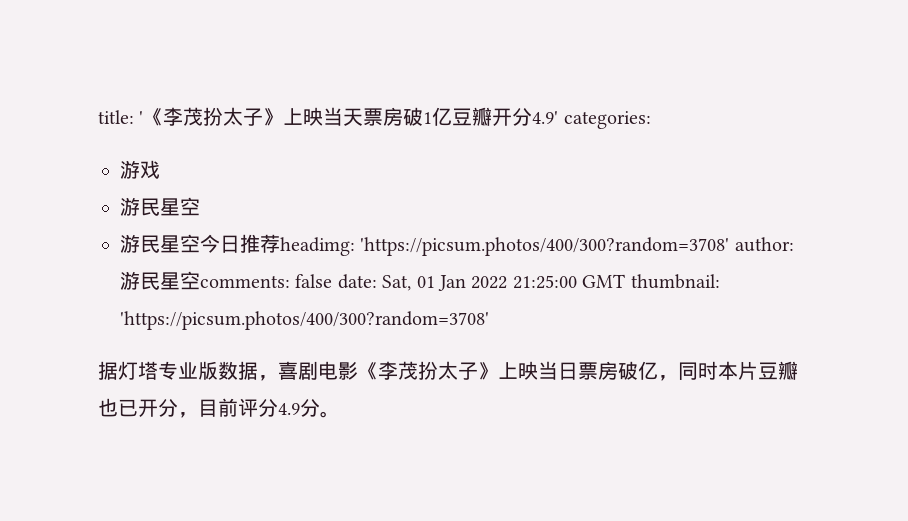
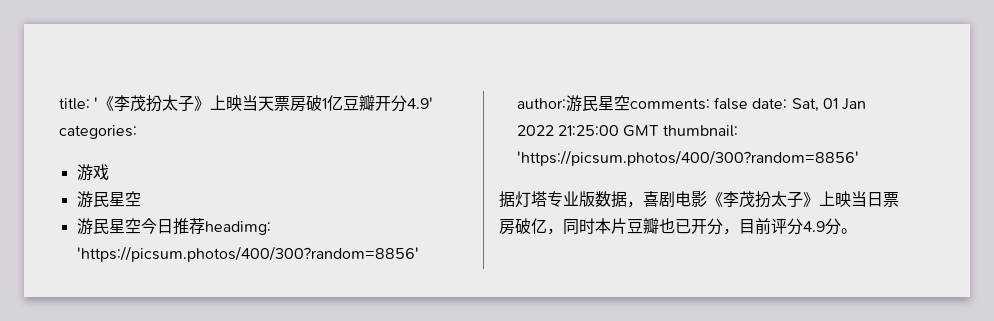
- 游民星空今日推荐headimg: 'https://picsum.photos/400/300?random=3708' author:游民星空comments: false date: Sat, 01 Jan 2022 21:25:00 GMT thumbnail: 'https://picsum.photos/400/300?random=3708'
+ 游民星空今日推荐headimg: 'https://picsum.photos/400/300?random=8856' author:游民星空comments: false date: Sat, 01 Jan 2022 21:25:00 GMT thumbnail: 'https://picsum.photos/400/300?random=8856'

